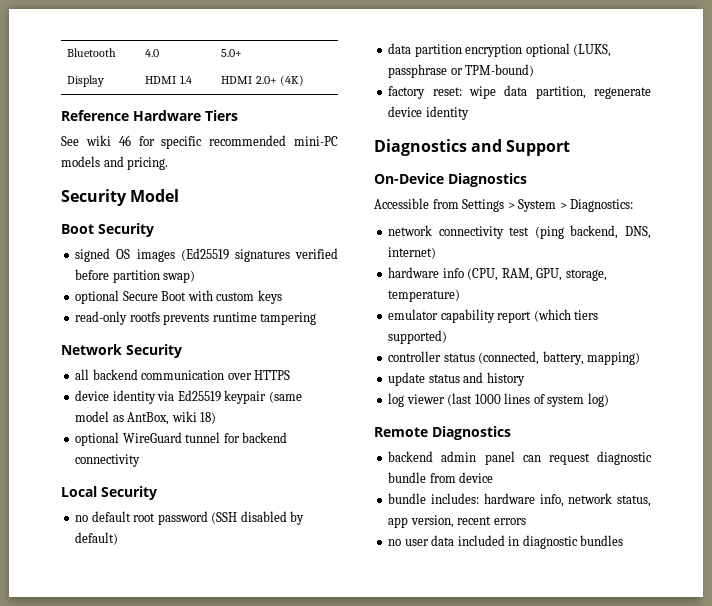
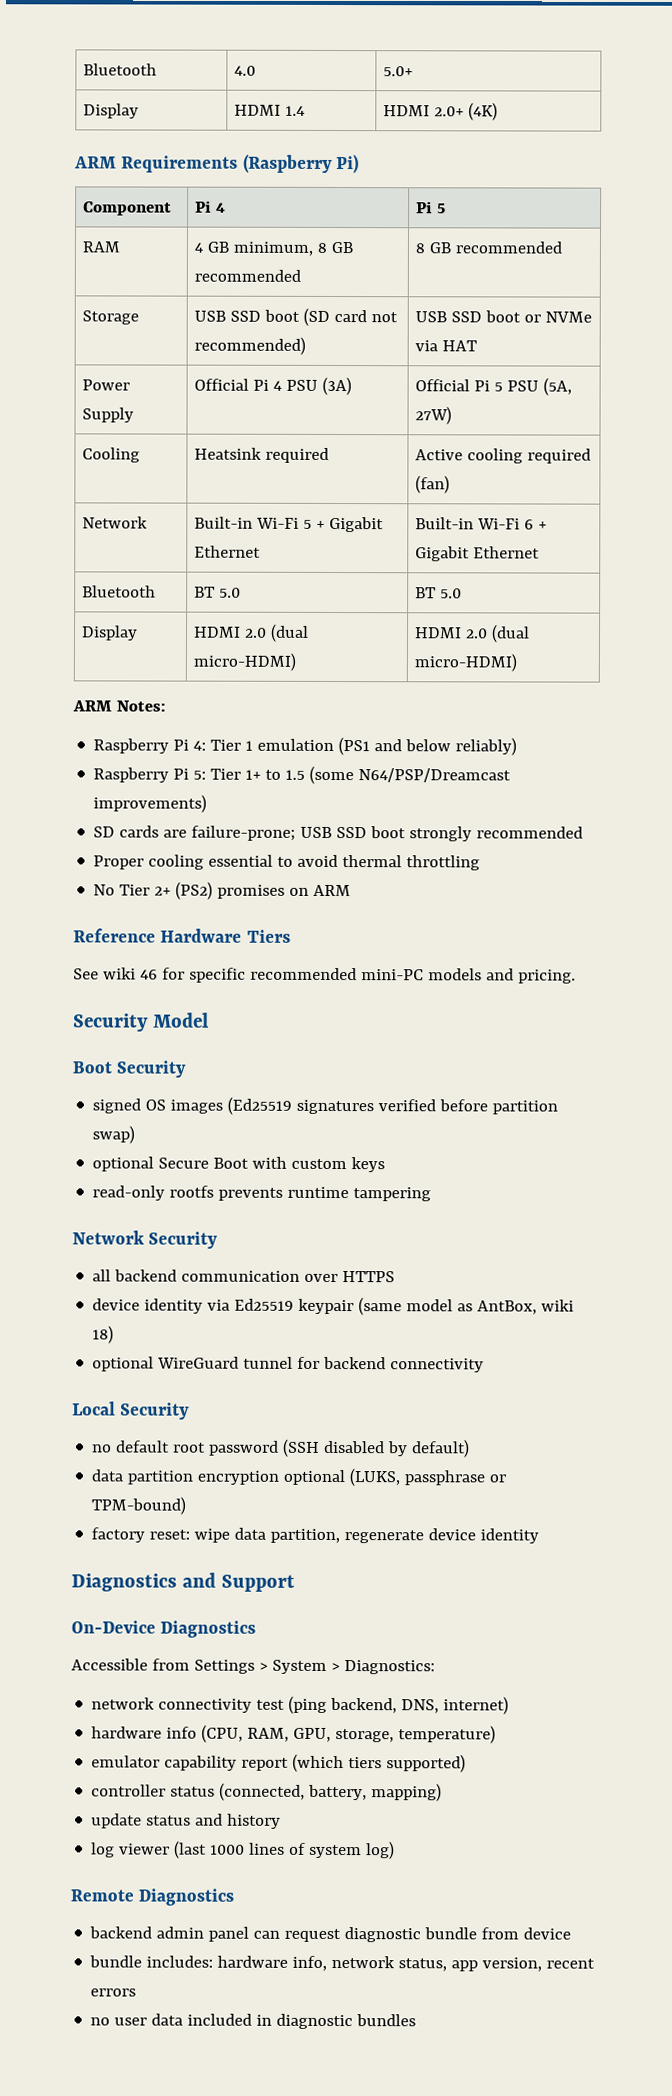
+ ARM Requirements (Raspberry Pi)
+ Component | Pi 4 | Pi 5
+ RAM | 4 GB minimum, 8 GB recommended | 8 GB recommended
+ Storage | USB SSD boot (SD card not recommended) | USB SSD boot or NVMe via HAT
+ Power Supply | Official Pi 4 PSU (3A) | Official Pi 5 PSU (5A, 27W)
+ Cooling | Heatsink required | Active cooling required (fan)
+ Network | Built-in Wi-Fi 5 + Gigabit Ethernet | Built-in Wi-Fi 6 + Gigabit Ethernet
+ Bluetooth | BT 5.0 | BT 5.0
+ Display | HDMI 2.0 (dual micro-HDMI) | HDMI 2.0 (dual micro-HDMI)
+ ARM Notes:
+ Raspberry Pi 4: Tier 1 emulation (PS1 and below reliably)
+ Raspberry Pi 5: Tier 1+ to 1.5 (some N64/PSP/Dreamcast improvements)
+ SD cards are failure-prone; USB SSD boot strongly recommended
+ Proper cooling essential to avoid thermal throttling
+ No Tier 2+ (PS2) promises on ARM

